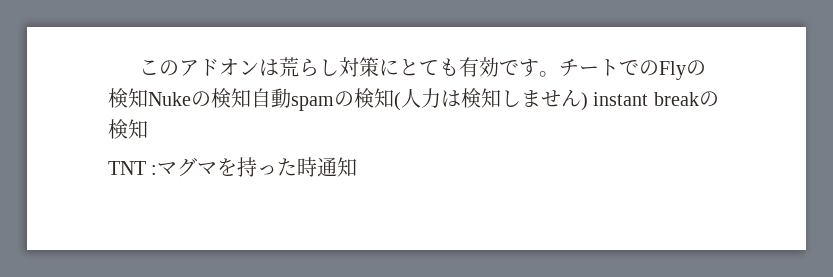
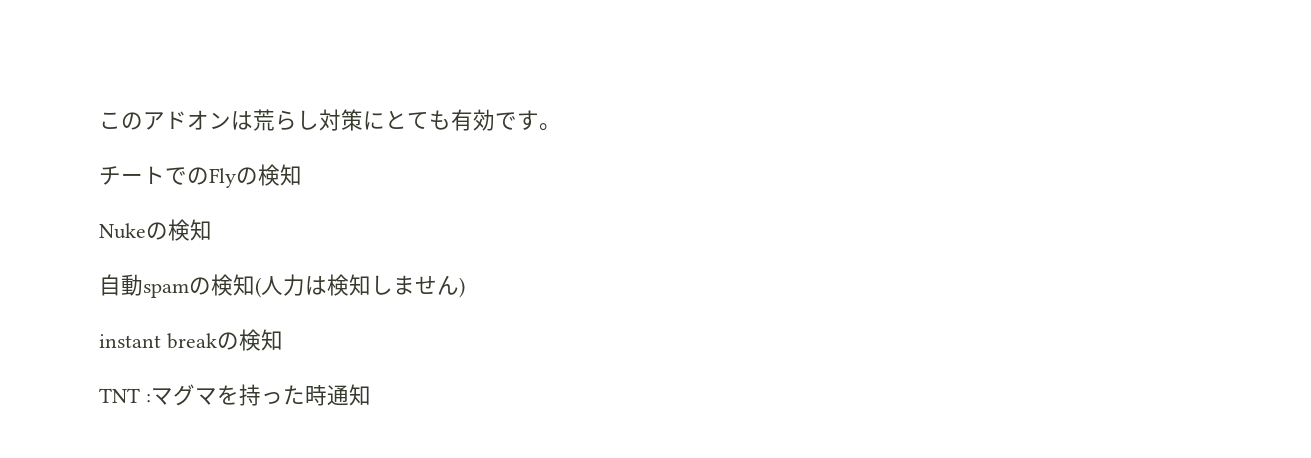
- このアドオンは荒らし対策にとても有効です。チートでのFlyの検知Nukeの検知自動spamの検知(人力は検知しません) instant breakの検知
+ このアドオンは荒らし対策にとても有効です。
+ チートでのFlyの検知
+ Nukeの検知
+ 自動spamの検知(人力は検知しません)
+ instant breakの検知

